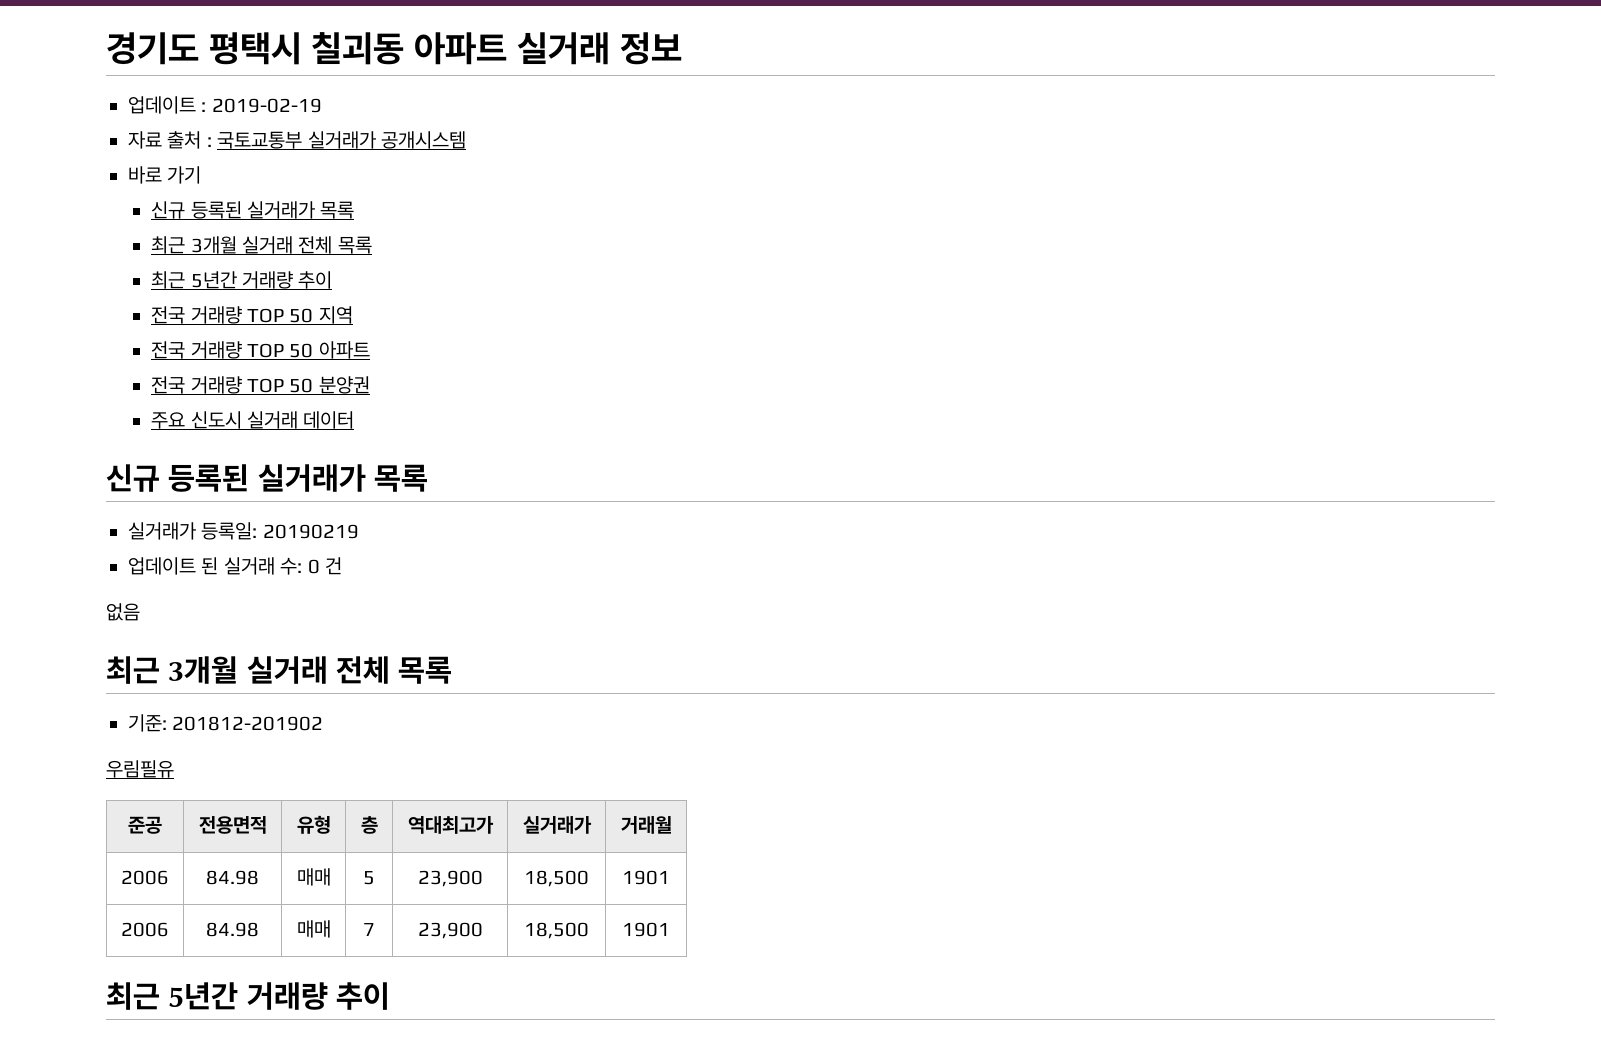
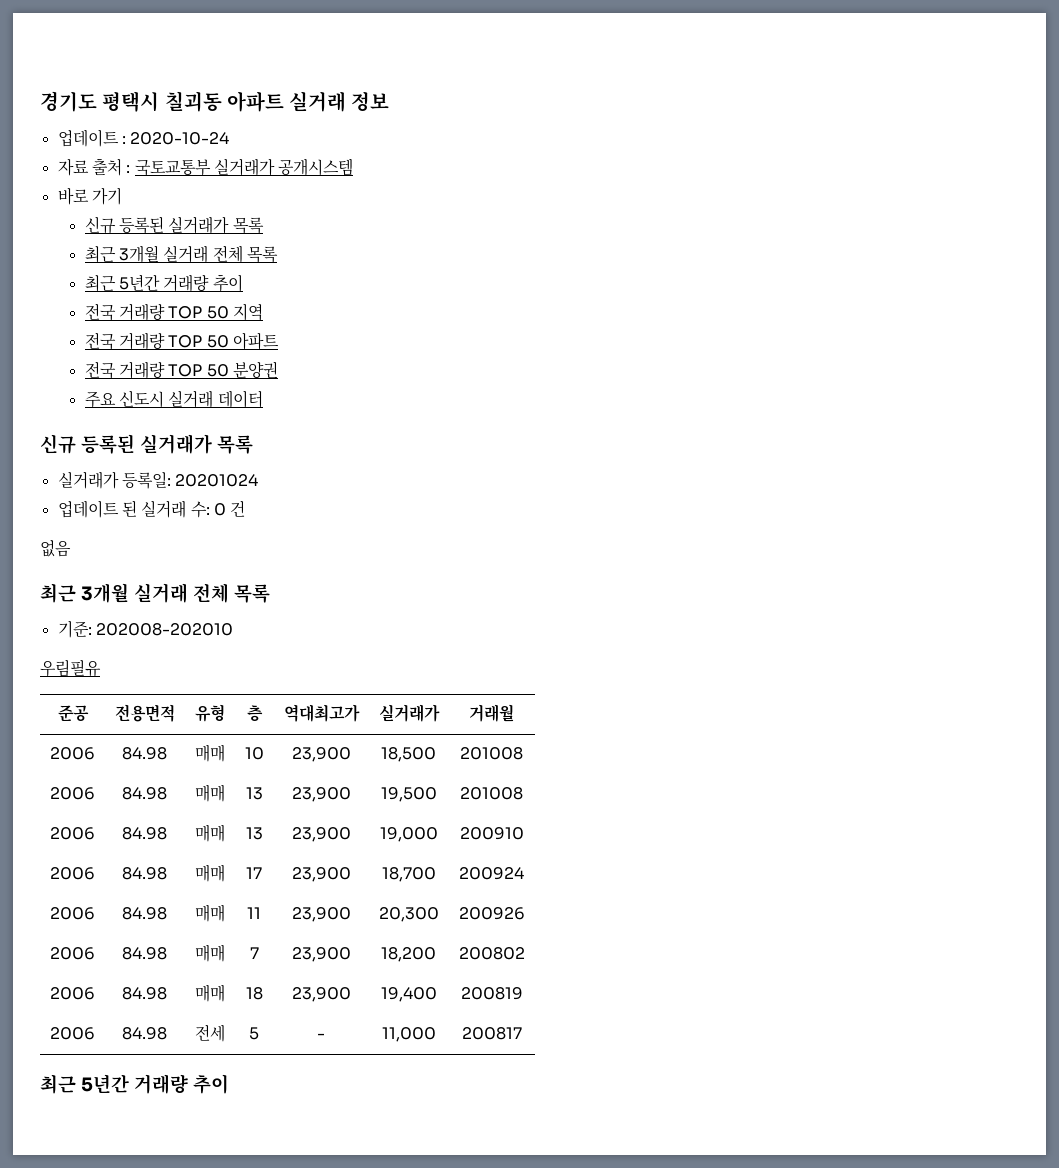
- 업데이트 : 2019-02-19
+ 업데이트 : 2020-10-24
- 실거래가 등록일: 20190219
+ 실거래가 등록일: 20201024
- 기준: 201812-201902
+ 기준: 202008-202010
- 2006 | 84.98 | 매매 | 5 | 23,900 | 18,500 | 1901
+ 2006 | 84.98 | 매매 | 10 | 23,900 | 18,500 | 201008
+ 2006 | 84.98 | 매매 | 13 | 23,900 | 19,500 | 201008
+ 2006 | 84.98 | 매매 | 13 | 23,900 | 19,000 | 200910
+ 2006 | 84.98 | 매매 | 17 | 23,900 | 18,700 | 200924
+ 2006 | 84.98 | 매매 | 11 | 23,900 | 20,300 | 200926
- 2006 | 84.98 | 매매 | 7 | 23,900 | 18,500 | 1901
+ 2006 | 84.98 | 매매 | 7 | 23,900 | 18,200 | 200802
+ 2006 | 84.98 | 매매 | 18 | 23,900 | 19,400 | 200819
+ 2006 | 84.98 | 전세 | 5 | - | 11,000 | 200817

